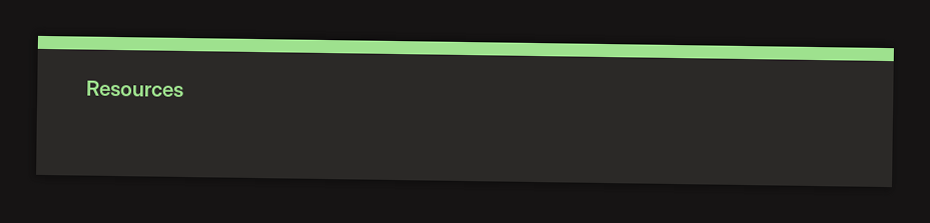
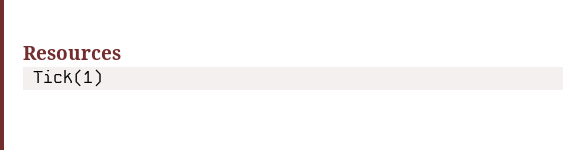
+ Tick(1)

